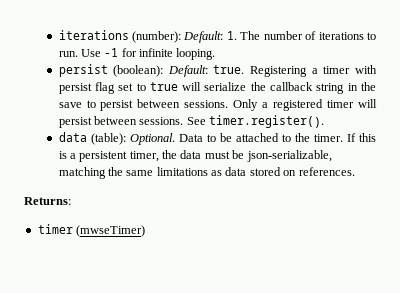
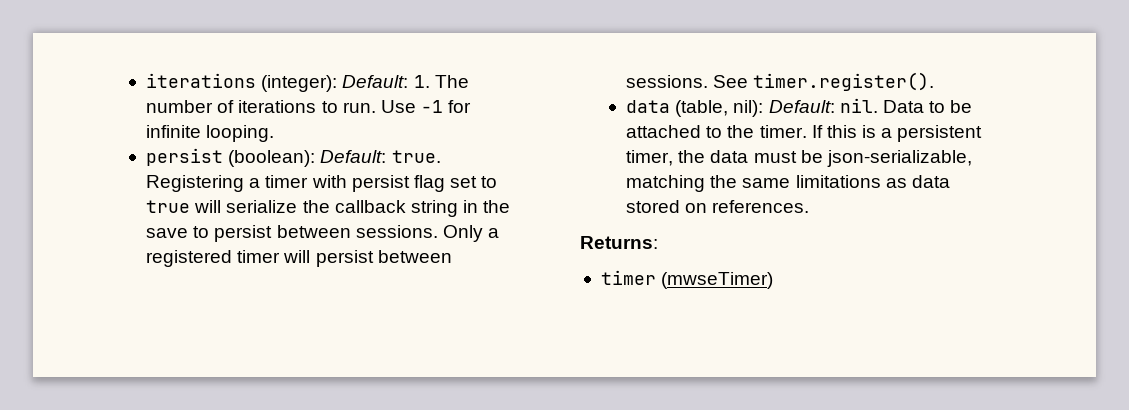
- iterations (number): Default: 1. The number of iterations to run.
+ iterations (integer): Default: 1. The number of iterations to run.
- data (table): Optional.
+ data (table, nil): Default: nil.

